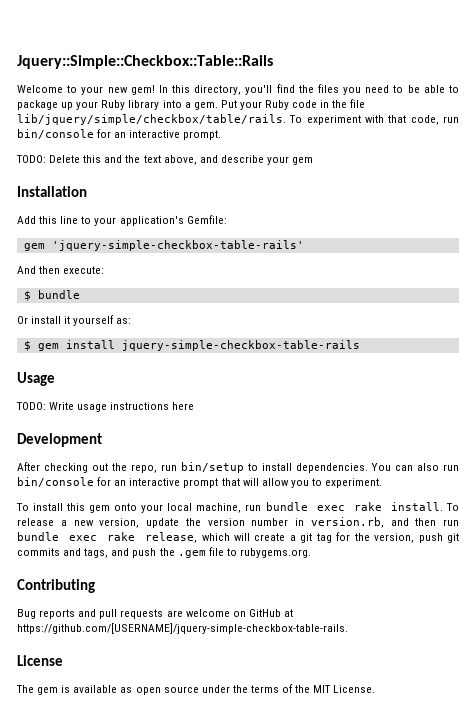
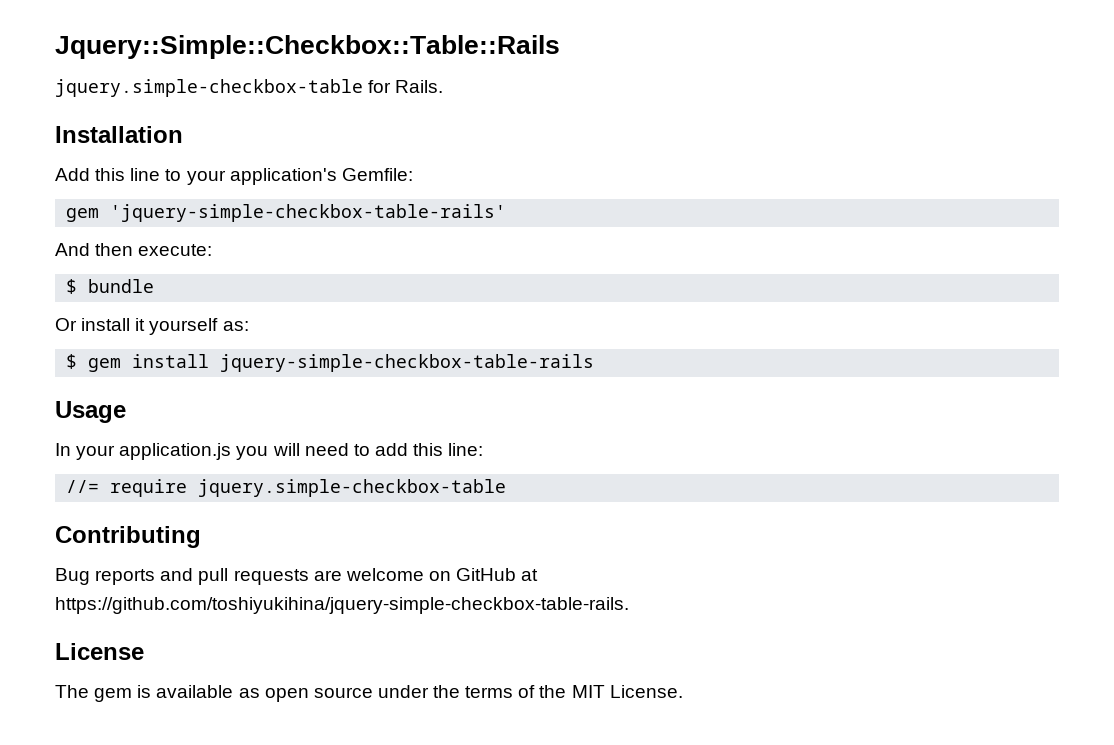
- Welcome to your new gem! In this directory, you'll find the files you need to be able to package up your Ruby library into a gem. Put your Ruby code in the file lib/jquery/simple/checkbox/table/rails. To experiment with that code, run bin/console for an interactive prompt.
- TODO: Delete this and the text above, and describe your gem
+ jquery.simple-checkbox-table for Rails.
- TODO: Write usage instructions here
- Development
- After checking out the repo, run bin/setup to install dependencies. You can also run bin/console for an interactive prompt that will allow you to experiment.
- To install this gem onto your local machine, run bundle exec rake install. To release a new version, update the version number in version.rb, and then run bundle exec rake release, which will create a git tag for the version, push git commits and tags, and push the .gem file to rubygems.org.
+ In your application.js you will need to add this line:
+ //= require jquery.simple-checkbox-table
- Bug reports and pull requests are welcome on GitHub at https://github.com/[USERNAME]/jquery-simple-checkbox-table-rails.
+ Bug reports and pull requests are welcome on GitHub at https://github.com/toshiyukihina/jquery-simple-checkbox-table-rails.

